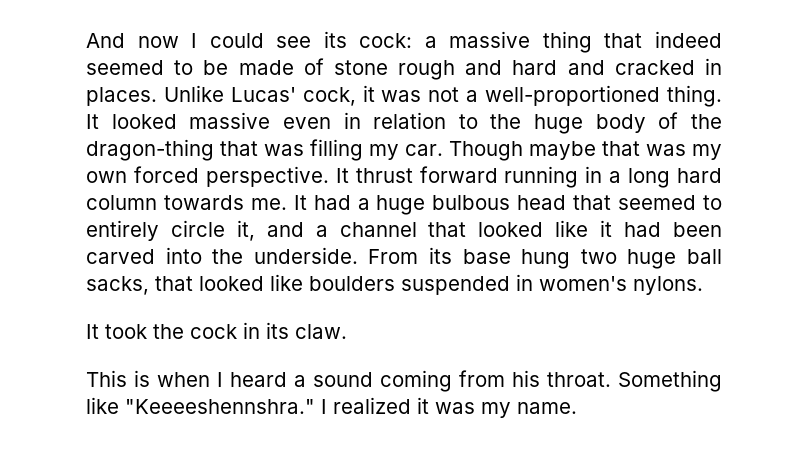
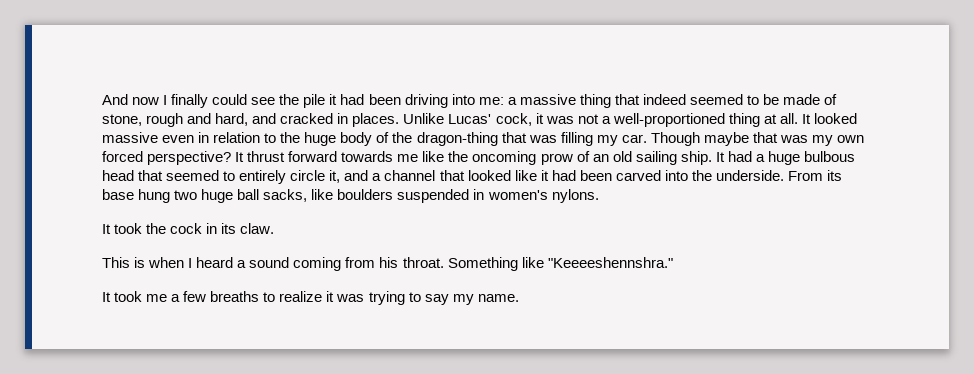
- And now I could see its cock: a massive thing that indeed seemed to be made of stone rough and hard and cracked in places.
+ And now I finally could see the pile it had been driving into me: a massive thing that indeed seemed to be made of stone, rough and hard, and cracked in places.
- Unlike Lucas' cock, it was not a well-proportioned thing.
+ Unlike Lucas' cock, it was not a well-proportioned thing at all.
- Though maybe that was my own forced perspective.
+ Though maybe that was my own forced perspective?
- It thrust forward running in a long hard column towards me.
+ It thrust forward towards me like the oncoming prow of an old sailing ship.
- From its base hung two huge ball sacks, that looked like boulders suspended in women's nylons.
+ From its base hung two huge ball sacks, like boulders suspended in women's nylons.
- Something like "Keeeeshennshra." I realized it was my name.
+ Something like "Keeeeshennshra."
+ It took me a few breaths to realize it was trying to say my name.

